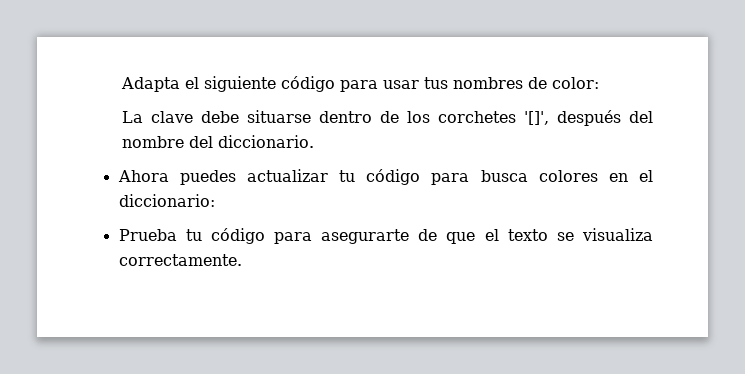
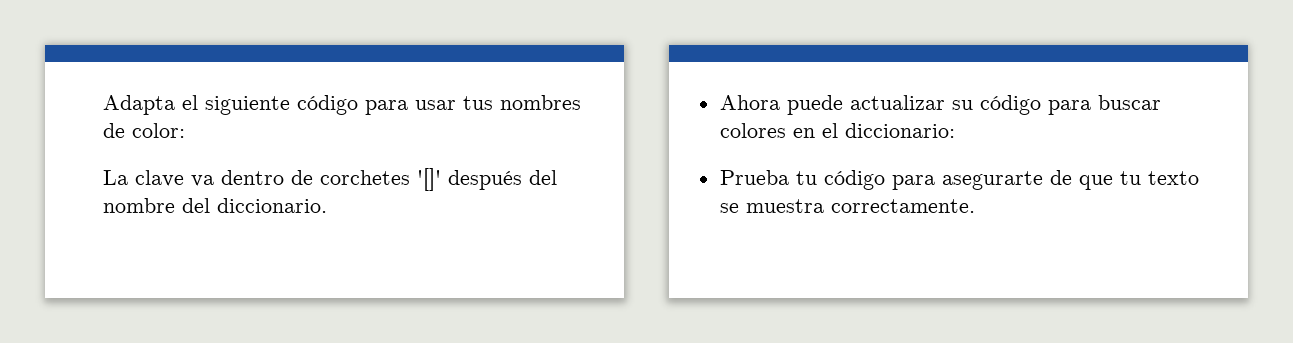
- La clave debe situarse dentro de los corchetes '[]', después del nombre del diccionario.
+ La clave va dentro de corchetes '[]' después del nombre del diccionario.
- Ahora puedes actualizar tu código para busca colores en el diccionario:
+ Ahora puede actualizar su código para buscar colores en el diccionario:
- Prueba tu código para asegurarte de que el texto se visualiza correctamente.
+ Prueba tu código para asegurarte de que tu texto se muestra correctamente.

